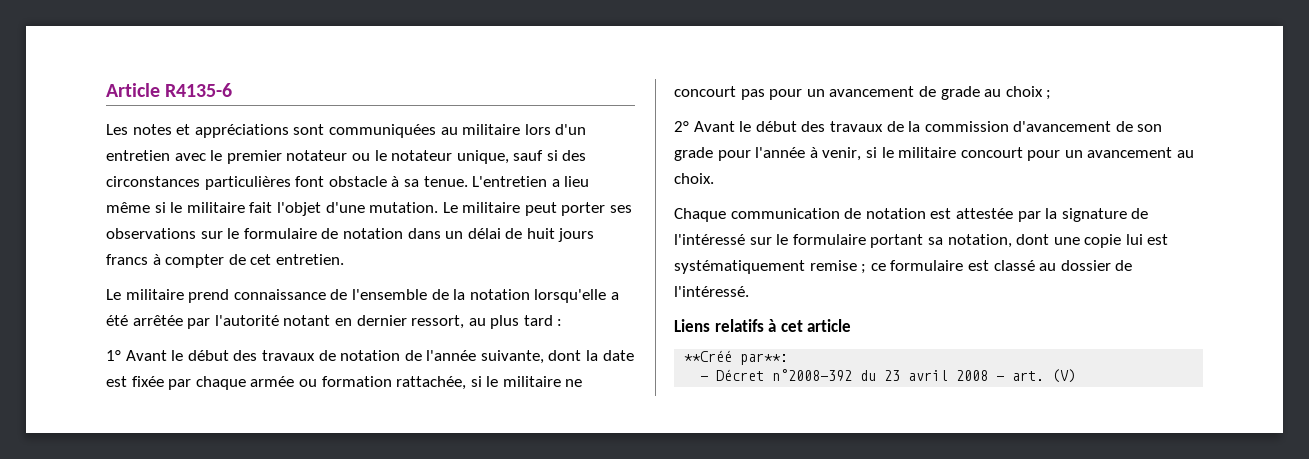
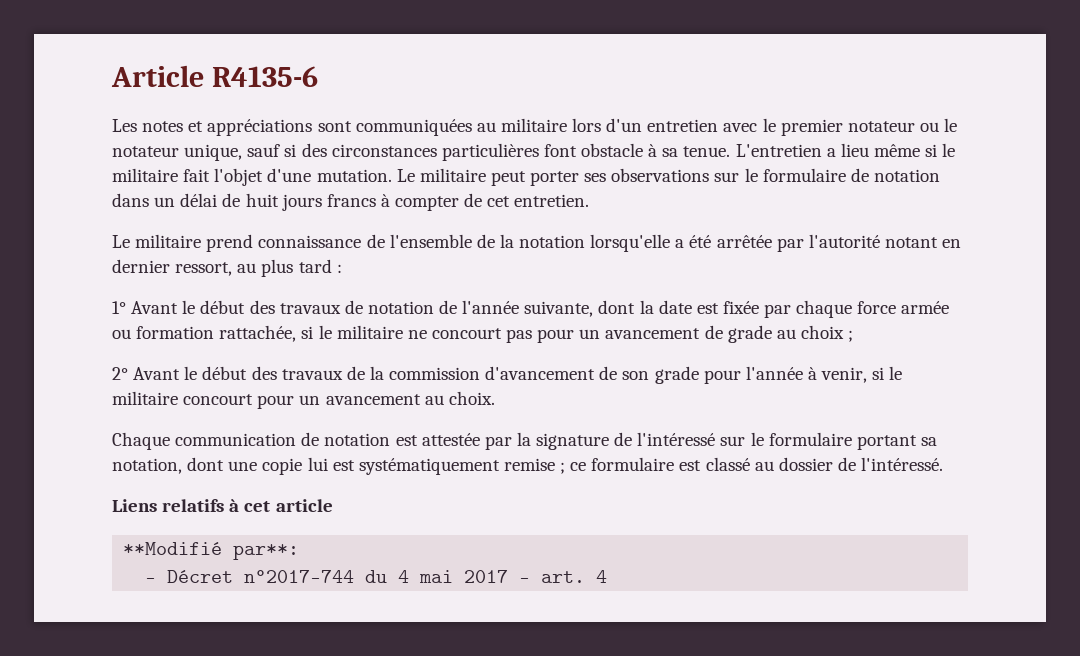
- 1° Avant le début des travaux de notation de l'année suivante, dont la date est fixée par chaque armée ou formation rattachée, si le militaire ne concourt pas pour un avancement de grade au choix ;
+ 1° Avant le début des travaux de notation de l'année suivante, dont la date est fixée par chaque force armée ou formation rattachée, si le militaire ne concourt pas pour un avancement de grade au choix ;
- **Créé par**:
+ **Modifié par**:
- - Décret n°2008-392 du 23 avril 2008 - art. (V)
+ - Décret n°2017-744 du 4 mai 2017 - art. 4

